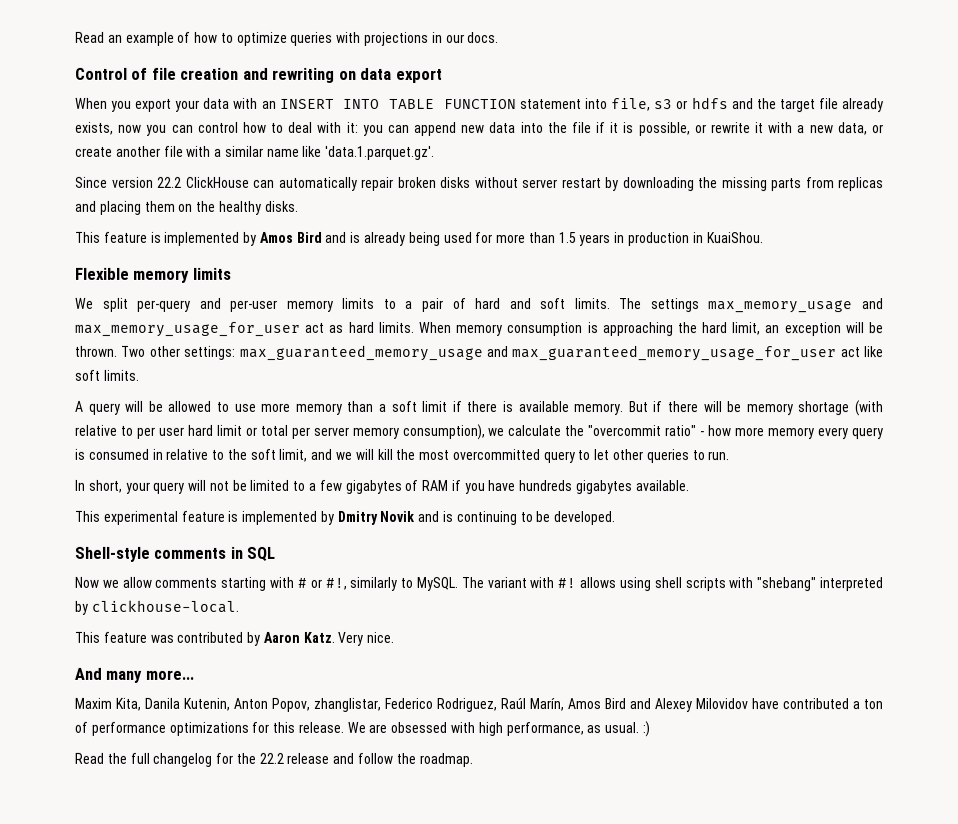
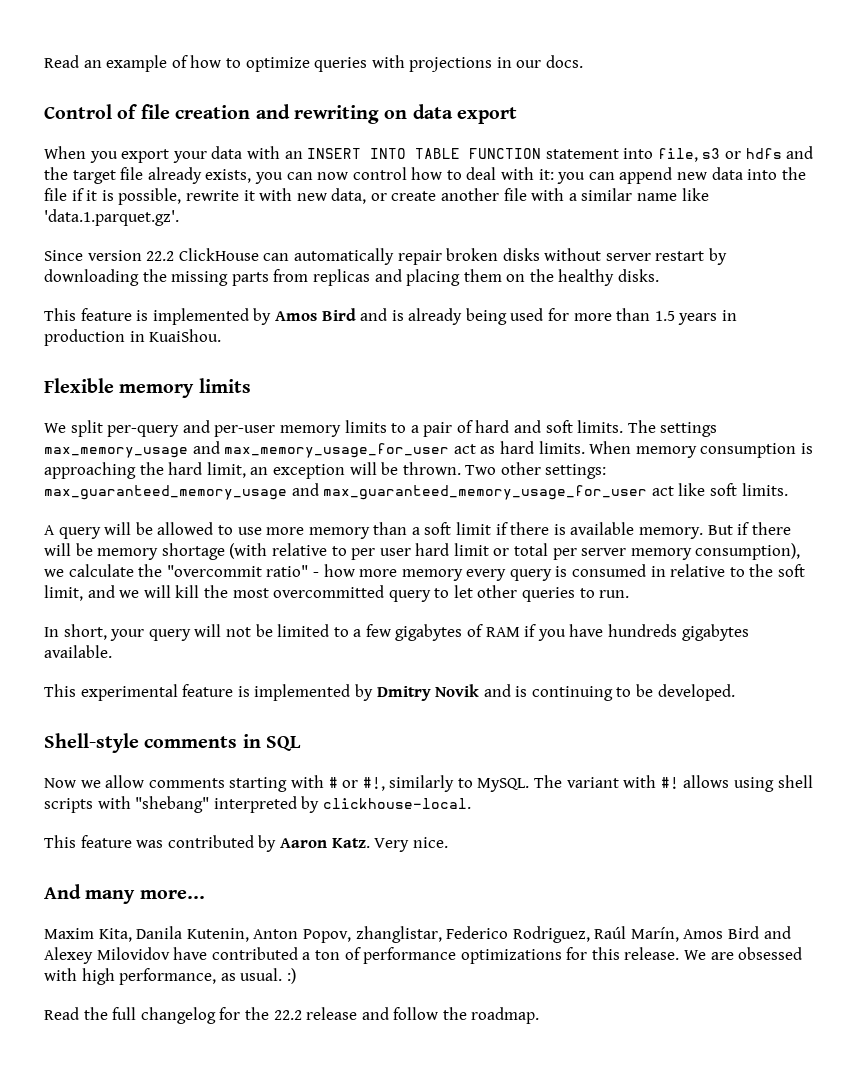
- When you export your data with an INSERT INTO TABLE FUNCTION statement into file, s3 or hdfs and the target file already exists, now you can control how to deal with it: you can append new data into the file if it is possible, or rewrite it with a new data, or create another file with a similar name like 'data.1.parquet.gz'.
+ When you export your data with an INSERT INTO TABLE FUNCTION statement into file, s3 or hdfs and the target file already exists, you can now control how to deal with it: you can append new data into the file if it is possible, rewrite it with new data, or create another file with a similar name like 'data.1.parquet.gz'.

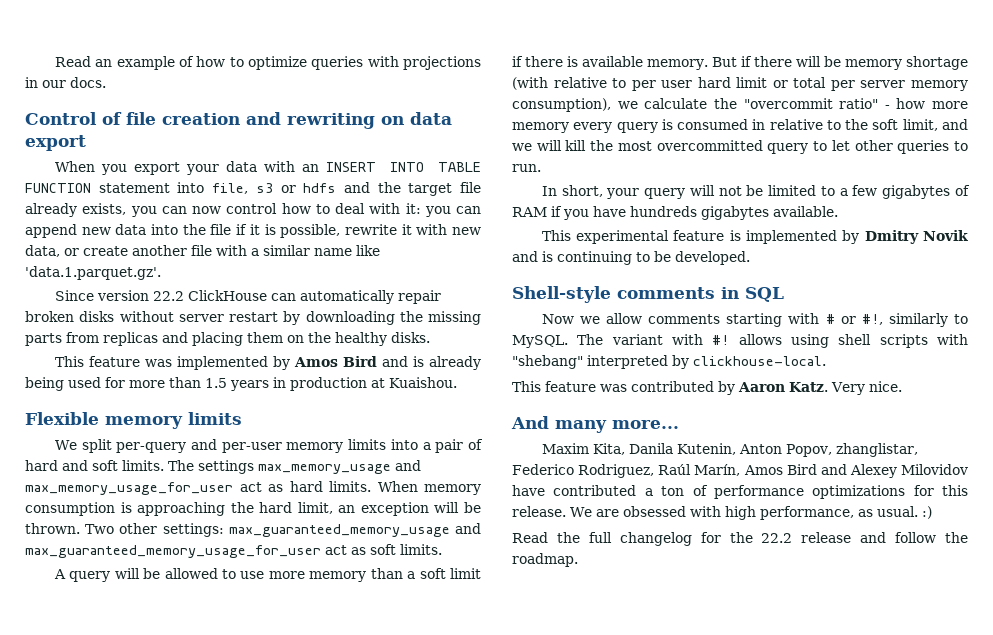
- This feature is implemented by Amos Bird and is already being used for more than 1.5 years in production in KuaiShou.
+ This feature was implemented by Amos Bird and is already being used for more than 1.5 years in production at Kuaishou.
- We split per-query and per-user memory limits to a pair of hard and soft limits.
+ We split per-query and per-user memory limits into a pair of hard and soft limits.
- Two other settings: max_guaranteed_memory_usage and max_guaranteed_memory_usage_for_user act like soft limits.
+ Two other settings: max_guaranteed_memory_usage and max_guaranteed_memory_usage_for_user act as soft limits.

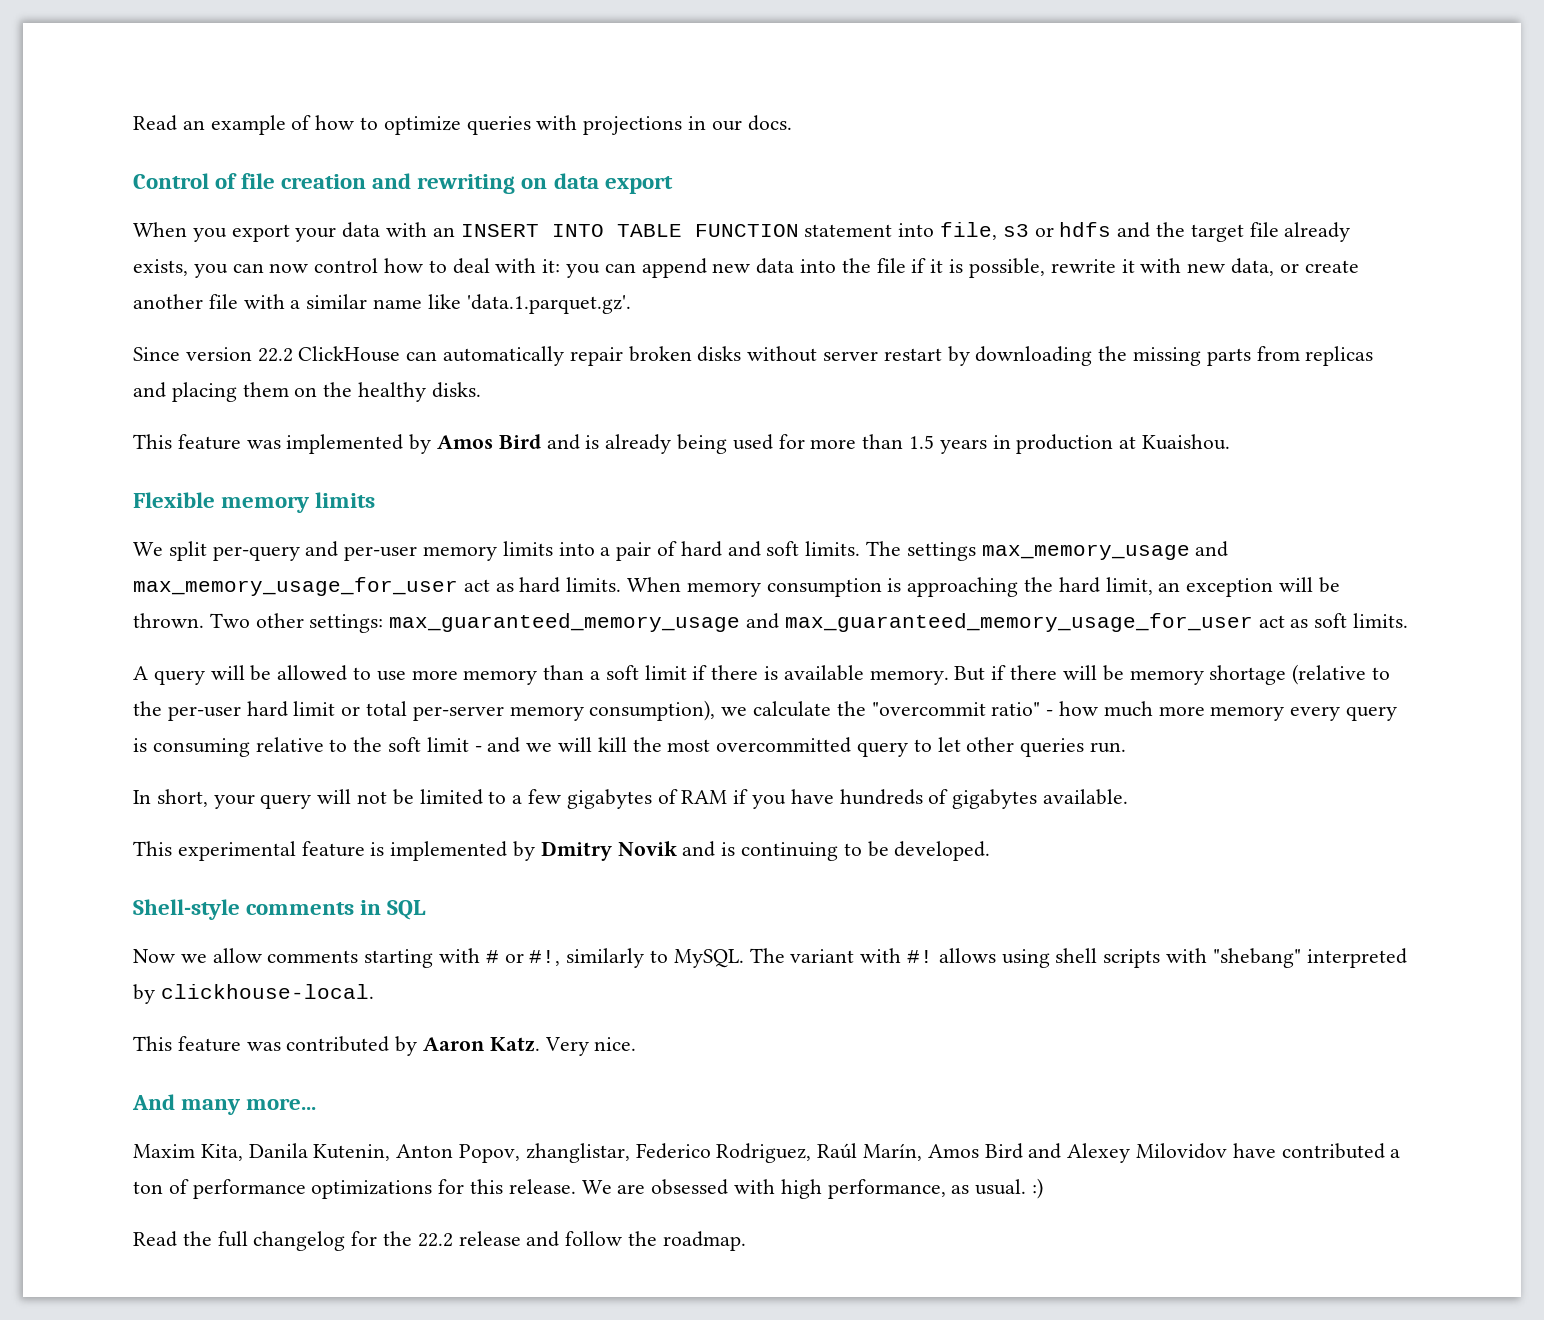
- But if there will be memory shortage (with relative to per user hard limit or total per server memory consumption), we calculate the "overcommit ratio" - how more memory every query is consumed in relative to the soft limit, and we will kill the most overcommitted query to let other queries to run.
+ But if there will be memory shortage (relative to the per-user hard limit or total per-server memory consumption), we calculate the "overcommit ratio" - how much more memory every query is consuming relative to the soft limit - and we will kill the most overcommitted query to let other queries run.
- In short, your query will not be limited to a few gigabytes of RAM if you have hundreds gigabytes available.
+ In short, your query will not be limited to a few gigabytes of RAM if you have hundreds of gigabytes available.

